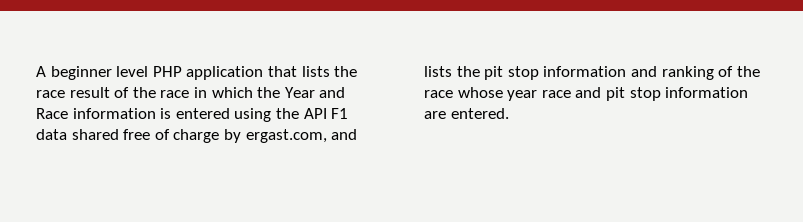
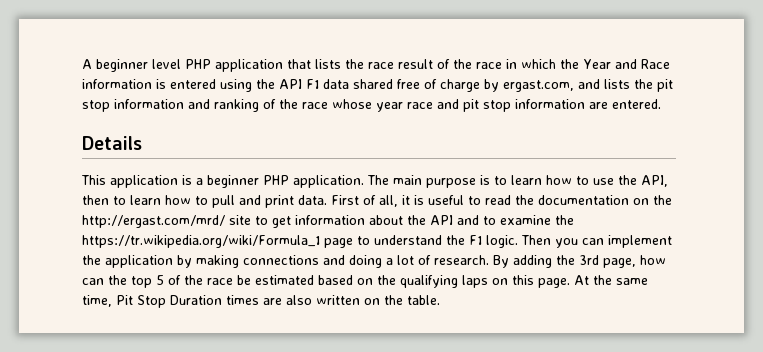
+ Details
+ This application is a beginner PHP application. The main purpose is to learn how to use the API, then to learn how to pull and print data. First of all, it is useful to read the documentation on the http://ergast.com/mrd/ site to get information about the API and to examine the https://tr.wikipedia.org/wiki/Formula_1 page to understand the F1 logic. Then you can implement the application by making connections and doing a lot of research. By adding the 3rd page, how can the top 5 of the race be estimated based on the qualifying laps on this page. At the same time, Pit Stop Duration times are also written on the table.

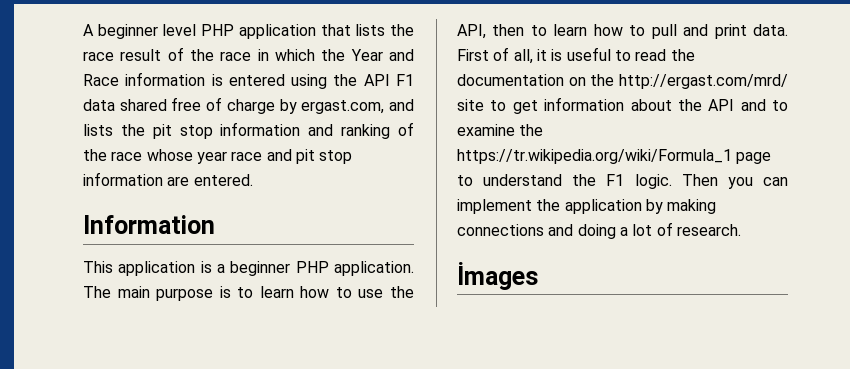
- Details
+ Information
- Then you can implement the application by making connections and doing a lot of research. By adding the 3rd page, how can the top 5 of the race be estimated based on the qualifying laps on this page. At the same time, Pit Stop Duration times are also written on the table.
+ Then you can implement the application by making connections and doing a lot of research.
+ İmages

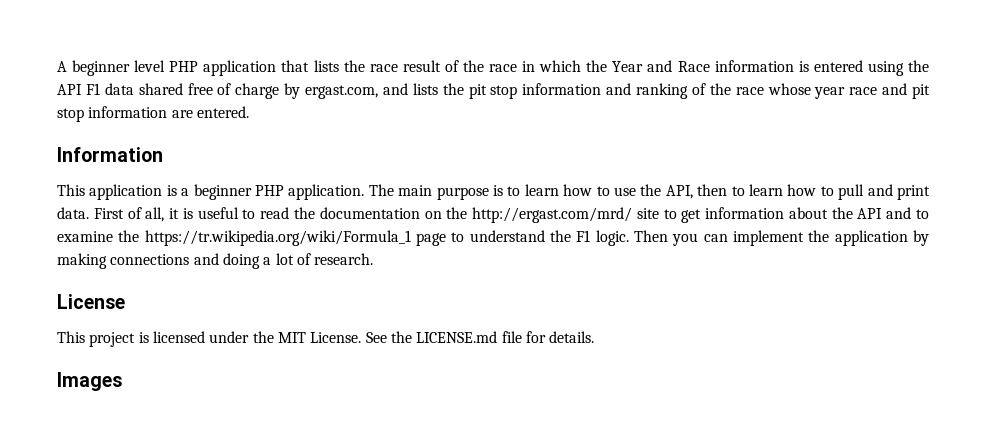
- İmages
+ License
+ This project is licensed under the MIT License. See the LICENSE.md file for details.
+ Images

